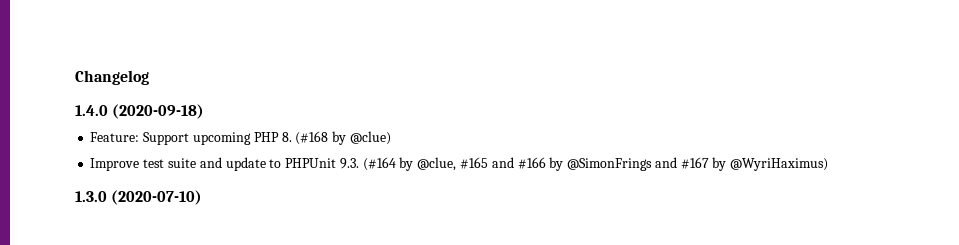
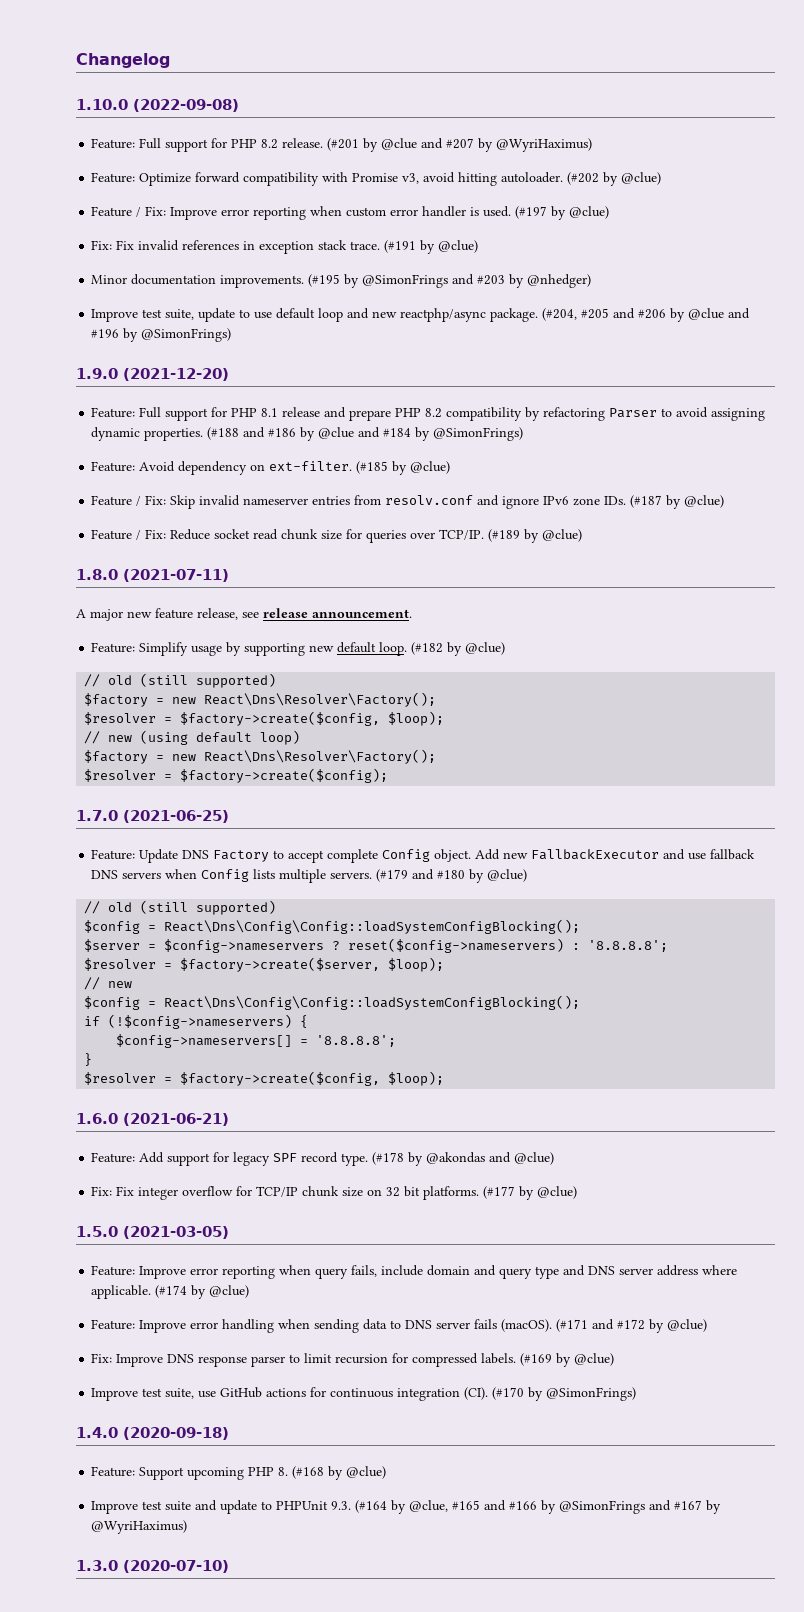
+ 1.10.0 (2022-09-08)
+ Feature: Full support for PHP 8.2 release. (#201 by @clue and #207 by @WyriHaximus)
+ Feature: Optimize forward compatibility with Promise v3, avoid hitting autoloader. (#202 by @clue)
+ Feature / Fix: Improve error reporting when custom error handler is used. (#197 by @clue)
+ Fix: Fix invalid references in exception stack trace. (#191 by @clue)
+ Minor documentation improvements. (#195 by @SimonFrings and #203 by @nhedger)
+ Improve test suite, update to use default loop and new reactphp/async package. (#204, #205 and #206 by @clue and #196 by @SimonFrings)
+ 1.9.0 (2021-12-20)
+ Feature: Full support for PHP 8.1 release and prepare PHP 8.2 compatibility by refactoring Parser to avoid assigning dynamic properties. (#188 and #186 by @clue and #184 by @SimonFrings)
+ Feature: Avoid dependency on ext-filter. (#185 by @clue)
+ Feature / Fix: Skip invalid nameserver entries from resolv.conf and ignore IPv6 zone IDs. (#187 by @clue)
+ Feature / Fix: Reduce socket read chunk size for queries over TCP/IP. (#189 by @clue)
+ 1.8.0 (2021-07-11)
+ A major new feature release, see release announcement.
+ Feature: Simplify usage by supporting new default loop. (#182 by @clue)
+ // old (still supported)
+ $factory = new React\Dns\Resolver\Factory();
+ $resolver = $factory->create($config, $loop);
+ // new (using default loop)
+ $factory = new React\Dns\Resolver\Factory();
+ $resolver = $factory->create($config);
+ 1.7.0 (2021-06-25)
+ Feature: Update DNS Factory to accept complete Config object. Add new FallbackExecutor and use fallback DNS servers when Config lists multiple servers. (#179 and #180 by @clue)
+ // old (still supported)
+ $config = React\Dns\Config\Config::loadSystemConfigBlocking();
+ $server = $config->nameservers ? reset($config->nameservers) : '8.8.8.8';
+ $resolver = $factory->create($server, $loop);
+ // new
+ $config = React\Dns\Config\Config::loadSystemConfigBlocking();
+ if (!$config->nameservers) {
+ $config->nameservers[] = '8.8.8.8';
+ }
+ $resolver = $factory->create($config, $loop);
+ 1.6.0 (2021-06-21)
+ Feature: Add support for legacy SPF record type. (#178 by @akondas and @clue)
+ Fix: Fix integer overflow for TCP/IP chunk size on 32 bit platforms. (#177 by @clue)
+ 1.5.0 (2021-03-05)
+ Feature: Improve error reporting when query fails, include domain and query type and DNS server address where applicable. (#174 by @clue)
+ Feature: Improve error handling when sending data to DNS server fails (macOS). (#171 and #172 by @clue)
+ Fix: Improve DNS response parser to limit recursion for compressed labels. (#169 by @clue)
+ Improve test suite, use GitHub actions for continuous integration (CI). (#170 by @SimonFrings)

